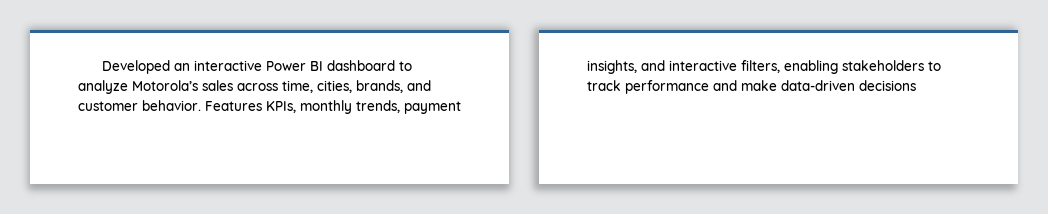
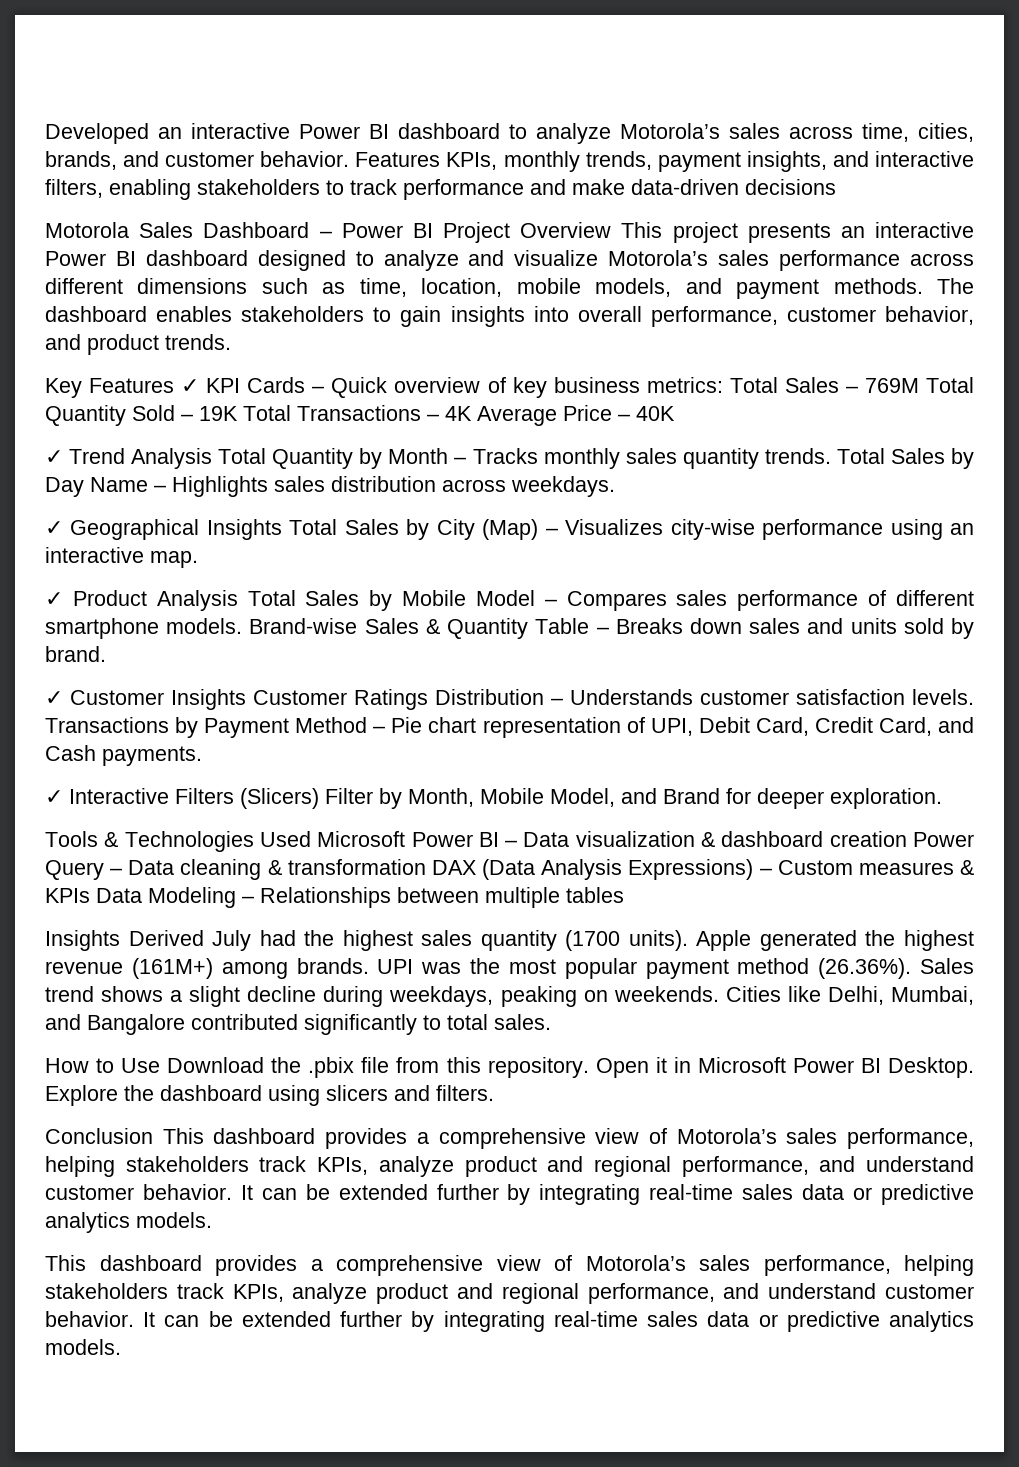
+ Motorola Sales Dashboard – Power BI Project Overview This project presents an interactive Power BI dashboard designed to analyze and visualize Motorola’s sales performance across different dimensions such as time, location, mobile models, and payment methods. The dashboard enables stakeholders to gain insights into overall performance, customer behavior, and product trends.
+ Key Features ✓ KPI Cards – Quick overview of key business metrics: Total Sales – 769M Total Quantity Sold – 19K Total Transactions – 4K Average Price – 40K
+ ✓ Trend Analysis Total Quantity by Month – Tracks monthly sales quantity trends. Total Sales by Day Name – Highlights sales distribution across weekdays.
+ ✓ Geographical Insights Total Sales by City (Map) – Visualizes city-wise performance using an interactive map.
+ ✓ Product Analysis Total Sales by Mobile Model – Compares sales performance of different smartphone models. Brand-wise Sales & Quantity Table – Breaks down sales and units sold by brand.
+ ✓ Customer Insights Customer Ratings Distribution – Understands customer satisfaction levels. Transactions by Payment Method – Pie chart representation of UPI, Debit Card, Credit Card, and Cash payments.
+ ✓ Interactive Filters (Slicers) Filter by Month, Mobile Model, and Brand for deeper exploration.
+ Tools & Technologies Used Microsoft Power BI – Data visualization & dashboard creation Power Query – Data cleaning & transformation DAX (Data Analysis Expressions) – Custom measures & KPIs Data Modeling – Relationships between multiple tables
+ Insights Derived July had the highest sales quantity (1700 units). Apple generated the highest revenue (161M+) among brands. UPI was the most popular payment method (26.36%). Sales trend shows a slight decline during weekdays, peaking on weekends. Cities like Delhi, Mumbai, and Bangalore contributed significantly to total sales.
+ How to Use Download the .pbix file from this repository. Open it in Microsoft Power BI Desktop. Explore the dashboard using slicers and filters.
+ Conclusion This dashboard provides a comprehensive view of Motorola’s sales performance, helping stakeholders track KPIs, analyze product and regional performance, and understand customer behavior. It can be extended further by integrating real-time sales data or predictive analytics models.
+ This dashboard provides a comprehensive view of Motorola’s sales performance, helping stakeholders track KPIs, analyze product and regional performance, and understand customer behavior. It can be extended further by integrating real-time sales data or predictive analytics models.

